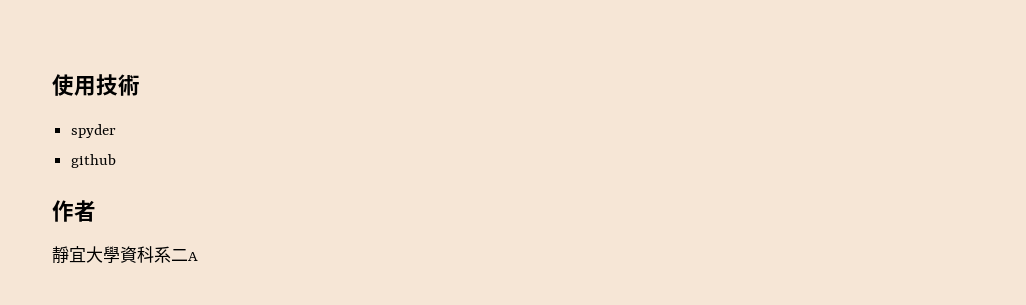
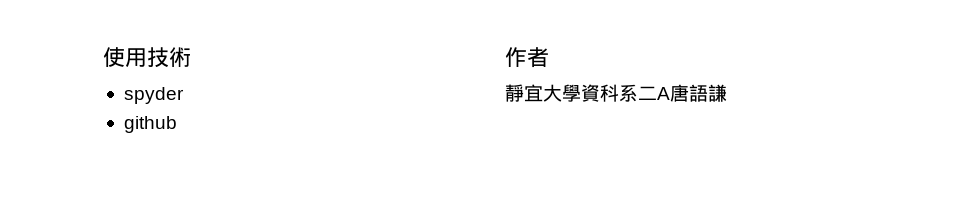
- 靜宜大學資科系二A
+ 靜宜大學資科系二A唐語謙

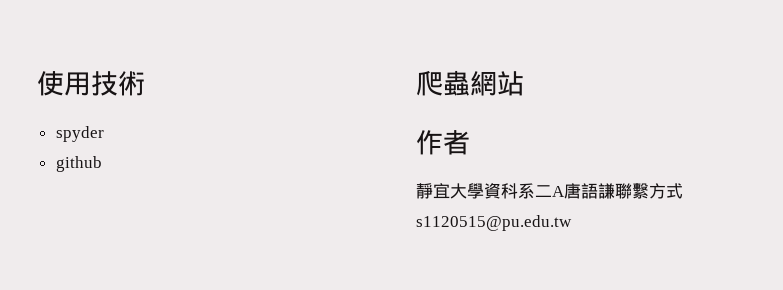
+ 爬蟲網站
- 靜宜大學資科系二A唐語謙
+ 靜宜大學資科系二A唐語謙聯繫方式s1120515@pu.edu.tw

